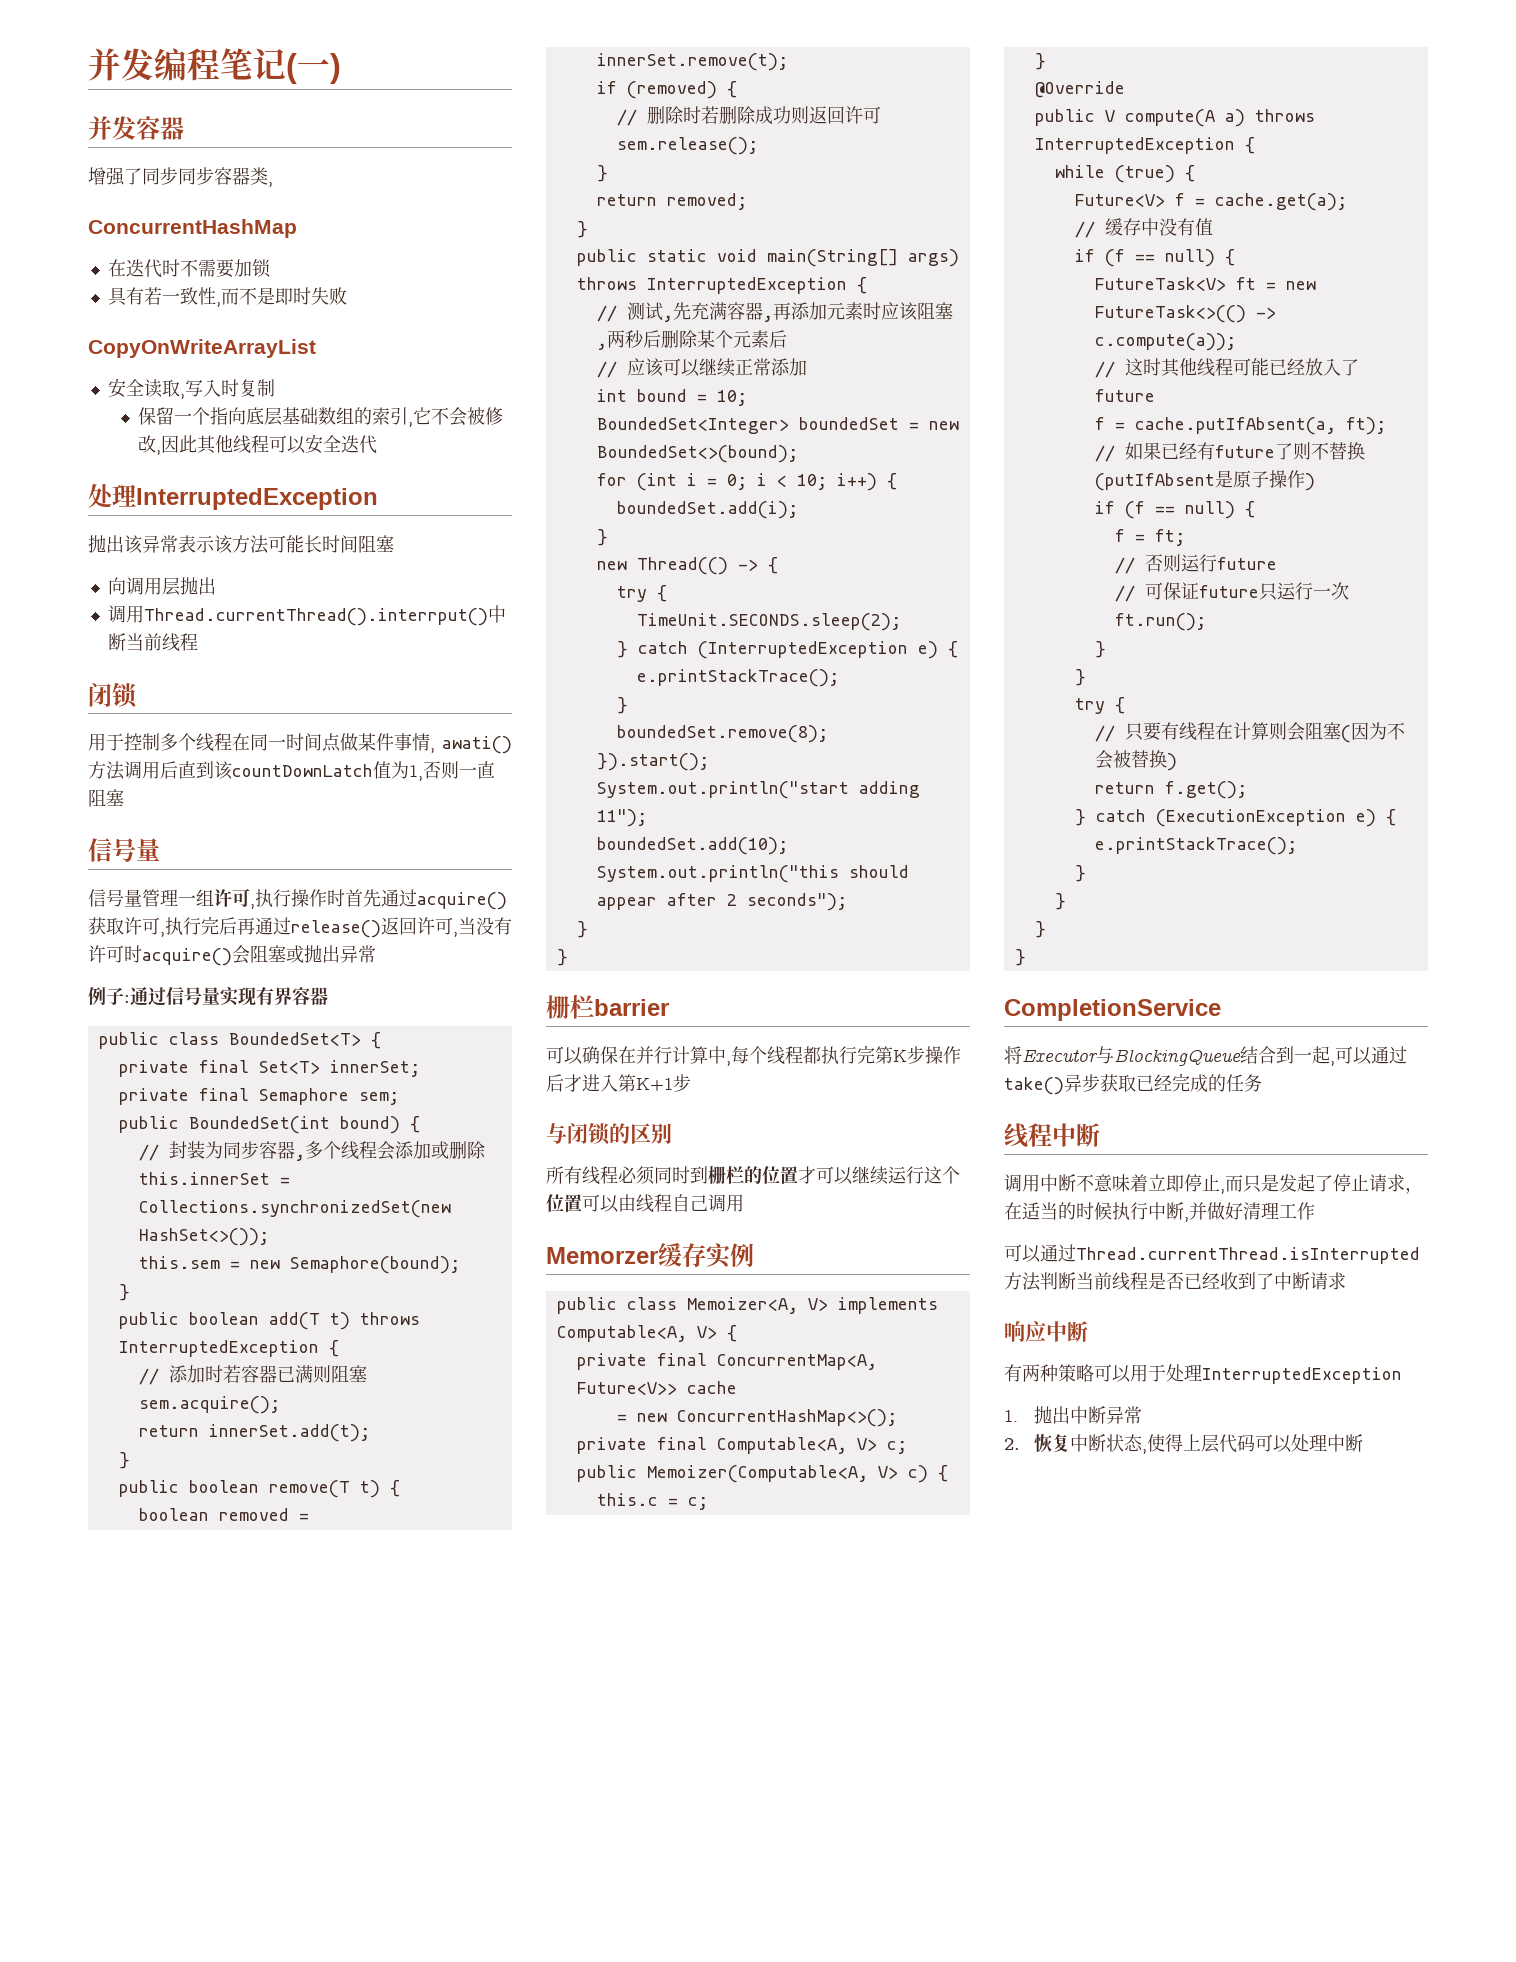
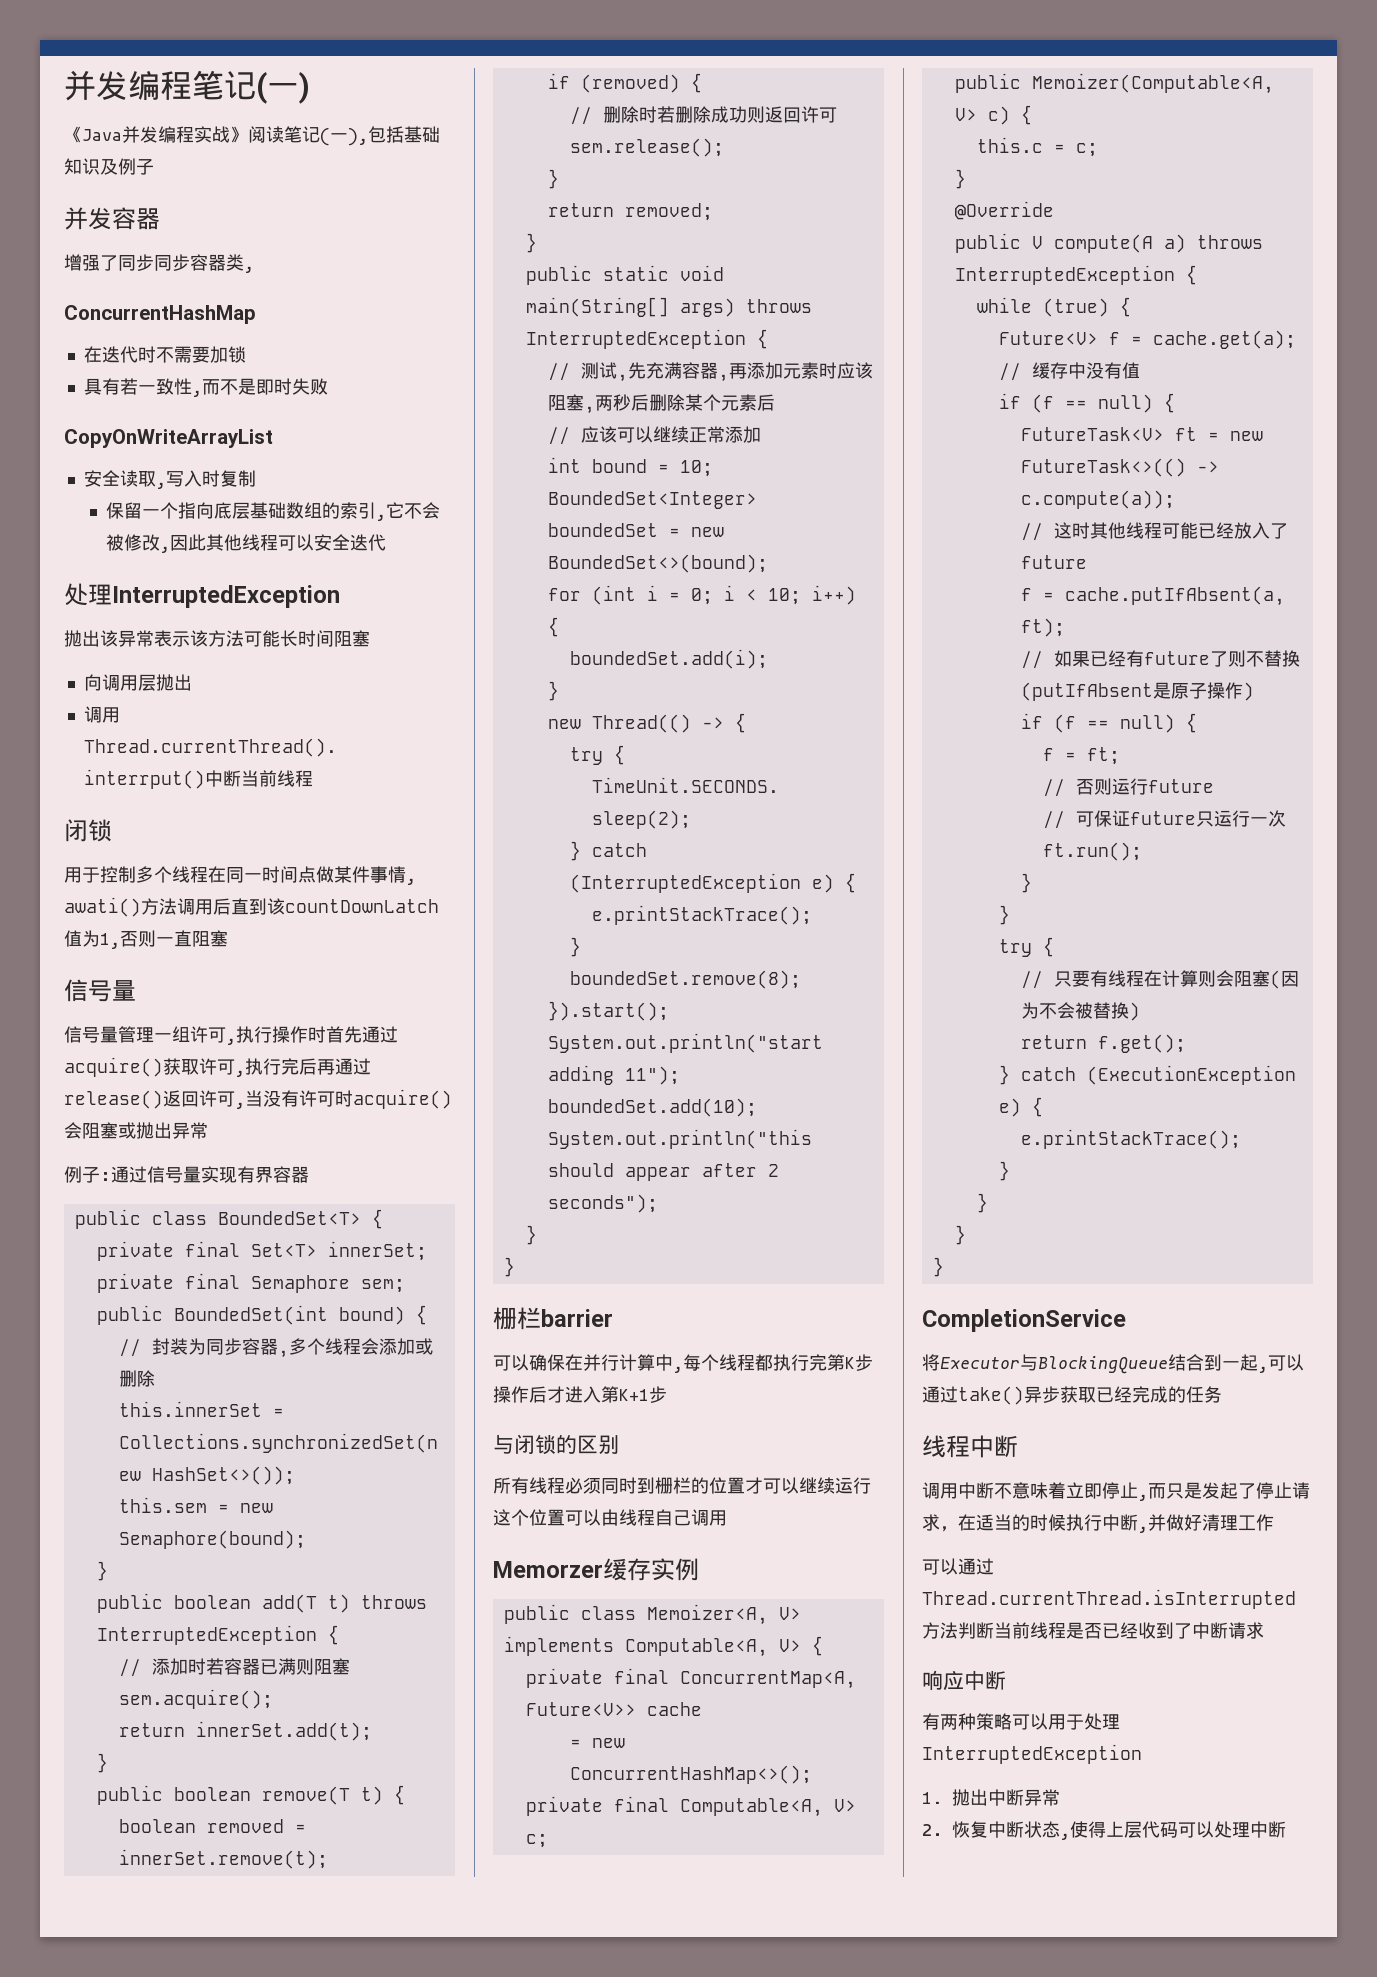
+ 《Java并发编程实战》阅读笔记(一),包括基础知识及例子

